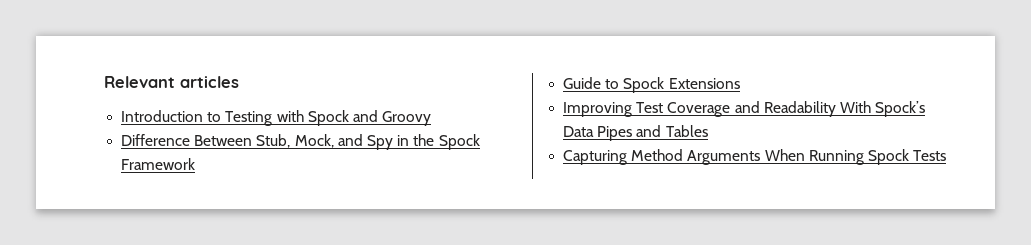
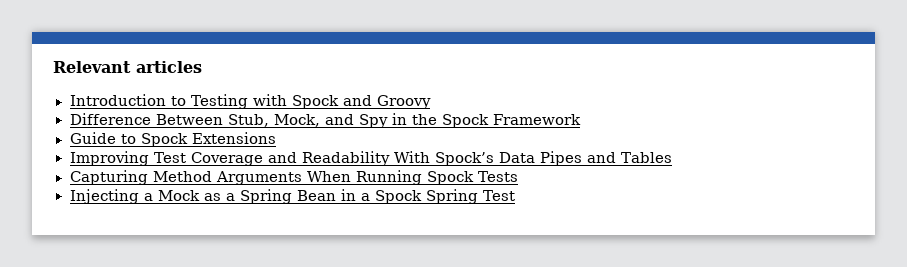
+ Injecting a Mock as a Spring Bean in a Spock Spring Test

